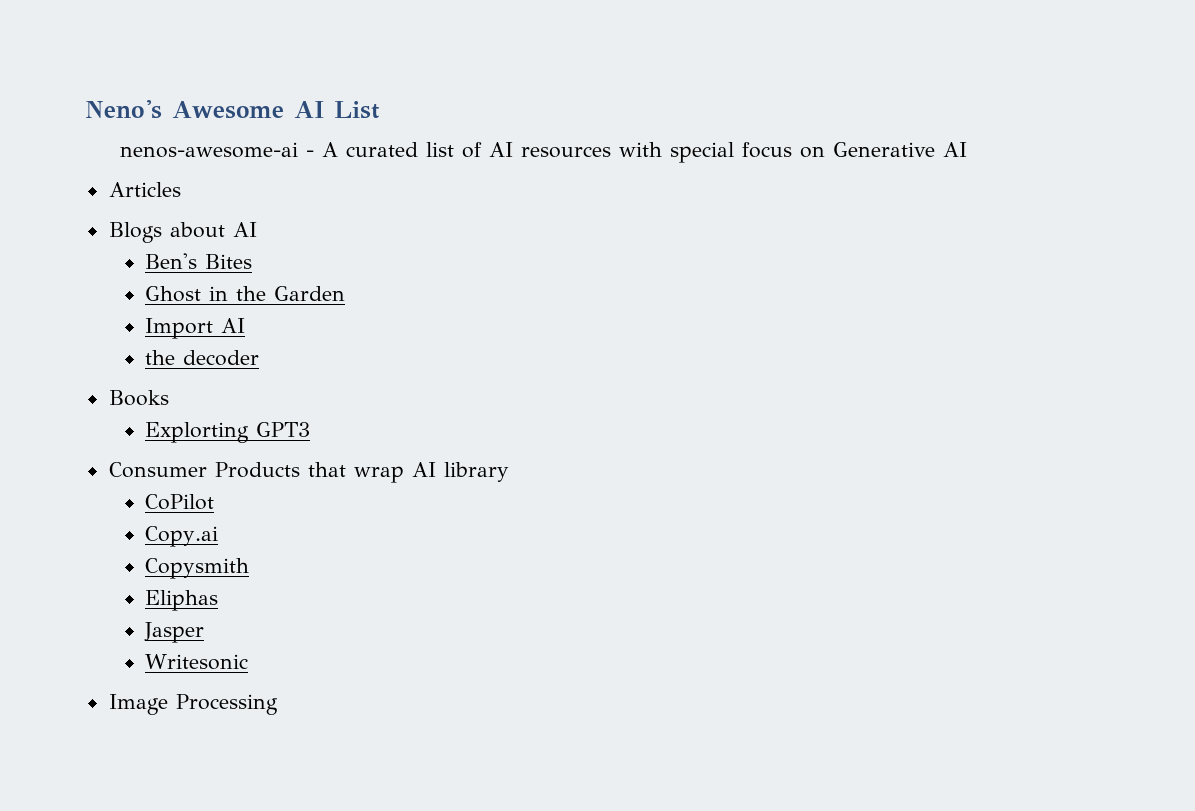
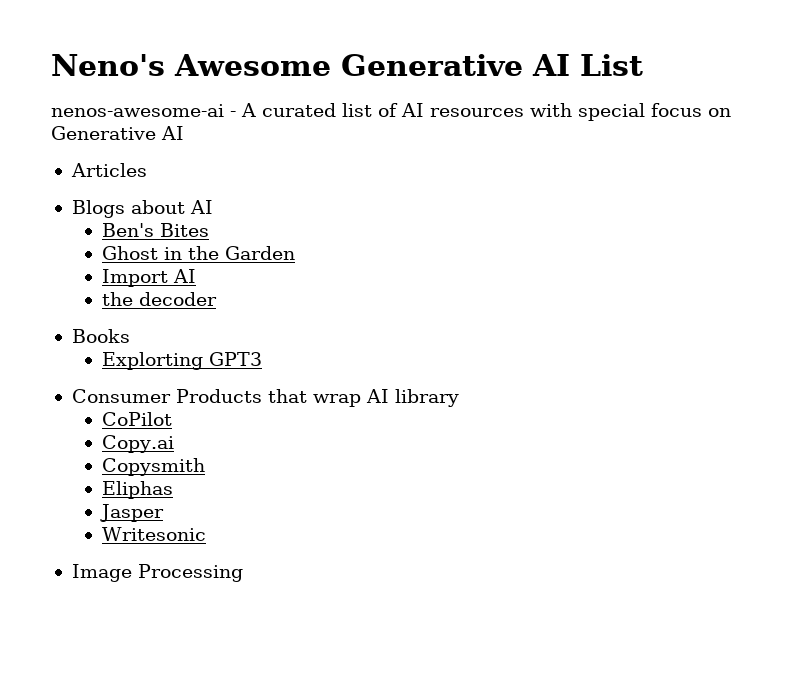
- Neno's Awesome AI List
+ Neno's Awesome Generative AI List

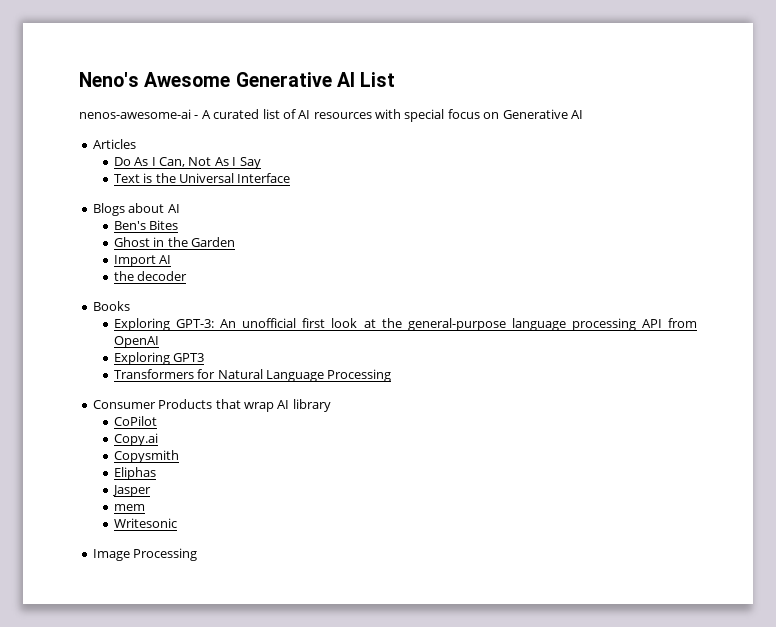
+ Do As I Can, Not As I Say
+ Text is the Universal Interface
- Explorting GPT3
+ Exploring GPT-3: An unofficial first look at the general-purpose language processing API from OpenAI
+ Exploring GPT3
+ Transformers for Natural Language Processing
+ mem

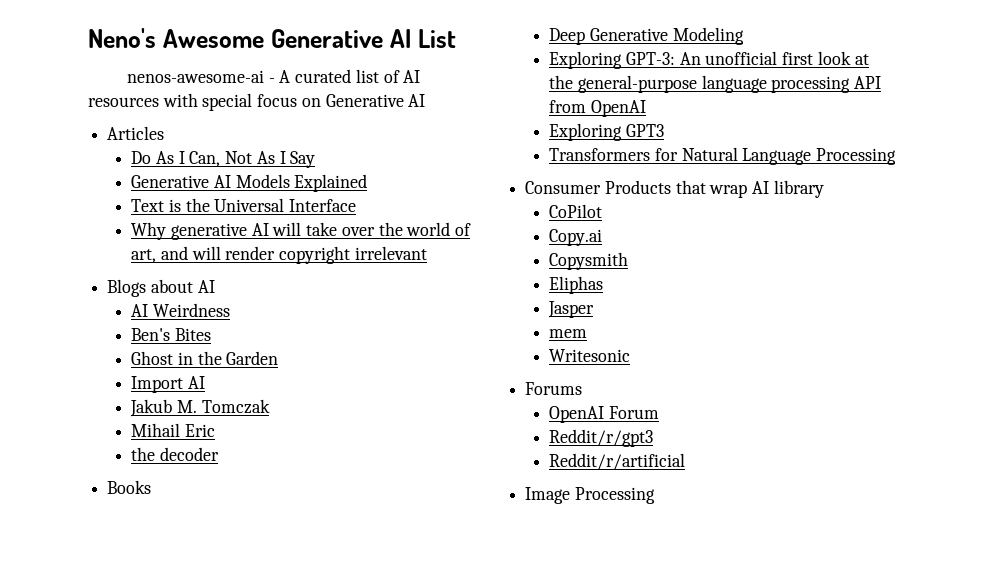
+ Generative AI Models Explained
+ Why generative AI will take over the world of art, and will render copyright irrelevant
+ AI Weirdness
+ Jakub M. Tomczak
+ Mihail Eric
+ Deep Generative Modeling
+ Forums
+ OpenAI Forum
+ Reddit/r/gpt3
+ Reddit/r/artificial

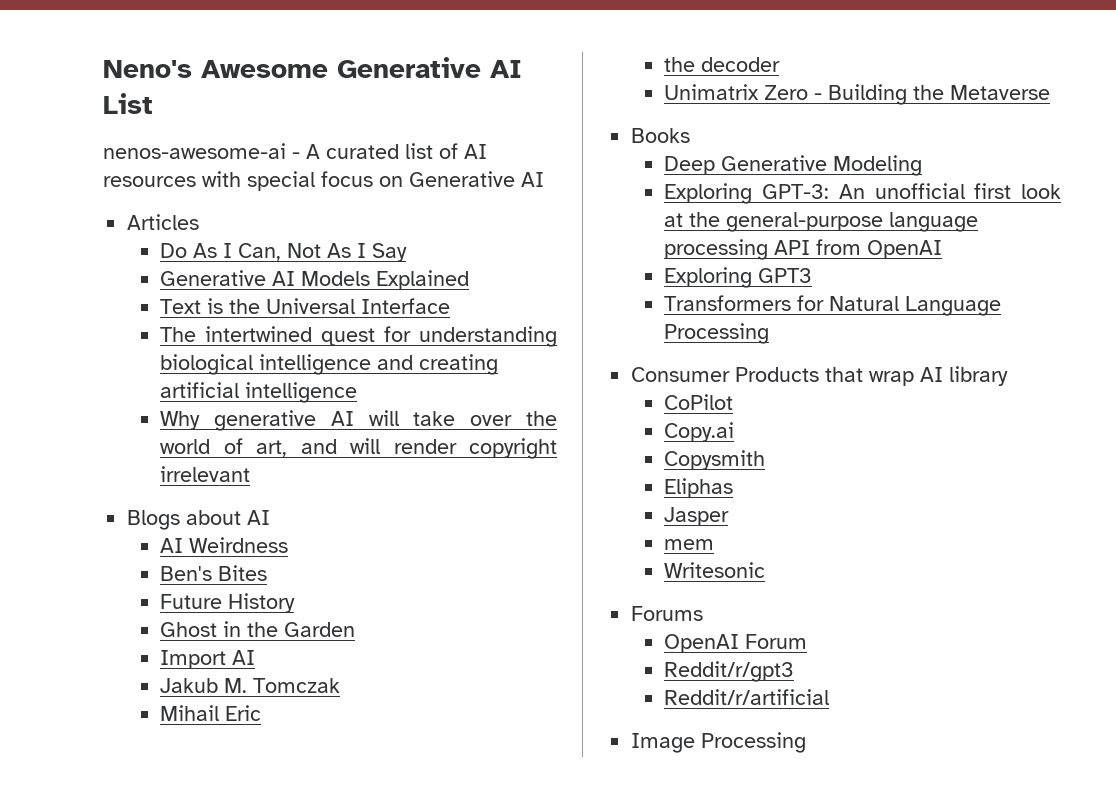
+ The intertwined quest for understanding biological intelligence and creating artificial intelligence
+ Future History
+ Unimatrix Zero - Building the Metaverse

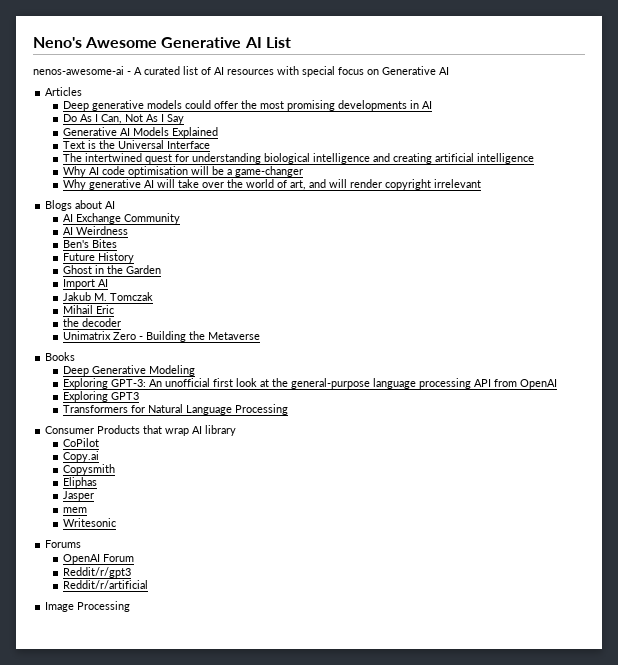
+ Deep generative models could offer the most promising developments in AI
+ Why AI code optimisation will be a game-changer
+ AI Exchange Community

